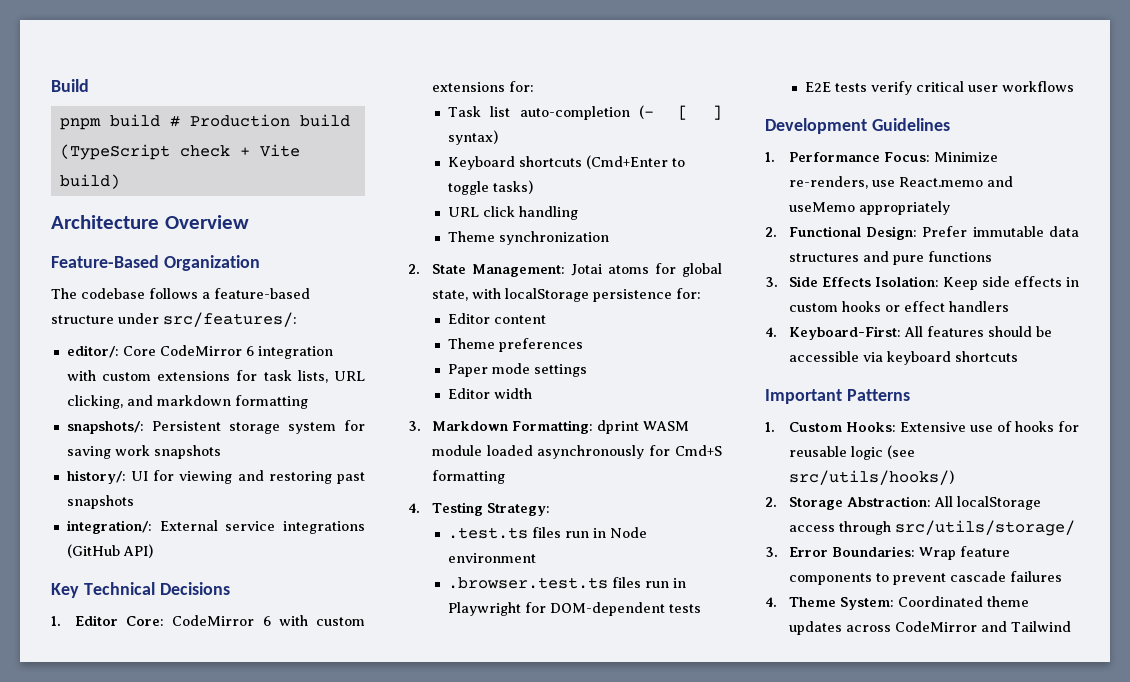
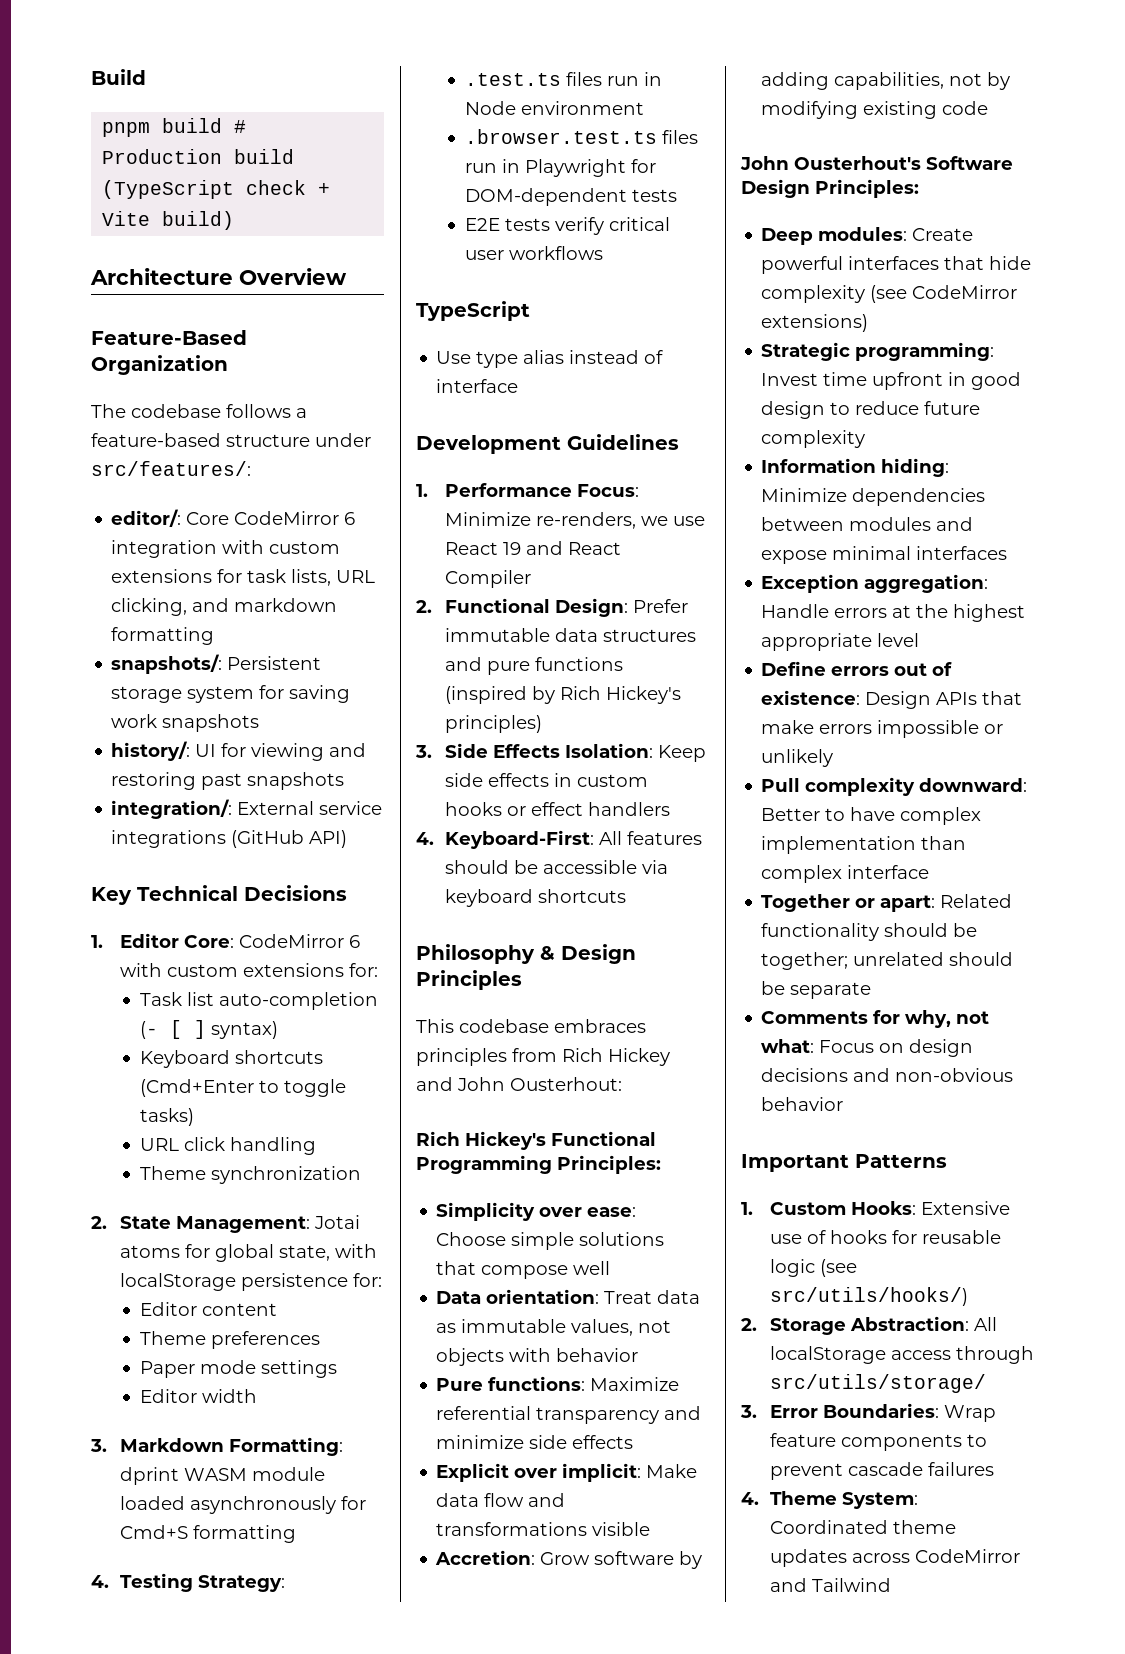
+ TypeScript
+ Use type alias instead of interface
- 1. Performance Focus: Minimize re-renders, use React.memo and useMemo appropriately
+ 1. Performance Focus: Minimize re-renders, we use React 19 and React Compiler
- 2. Functional Design: Prefer immutable data structures and pure functions
+ 2. Functional Design: Prefer immutable data structures and pure functions (inspired by Rich Hickey's principles)
+ Philosophy & Design Principles
+ This codebase embraces principles from Rich Hickey and John Ousterhout:
+ Rich Hickey's Functional Programming Principles:
+ Simplicity over ease: Choose simple solutions that compose well
+ Data orientation: Treat data as immutable values, not objects with behavior
+ Pure functions: Maximize referential transparency and minimize side effects
+ Explicit over implicit: Make data flow and transformations visible
+ Accretion: Grow software by adding capabilities, not by modifying existing code
+ John Ousterhout's Software Design Principles:
+ Deep modules: Create powerful interfaces that hide complexity (see CodeMirror extensions)
+ Strategic programming: Invest time upfront in good design to reduce future complexity
+ Information hiding: Minimize dependencies between modules and expose minimal interfaces
+ Exception aggregation: Handle errors at the highest appropriate level
+ Define errors out of existence: Design APIs that make errors impossible or unlikely
+ Pull complexity downward: Better to have complex implementation than complex interface
+ Together or apart: Related functionality should be together; unrelated should be separate
+ Comments for why, not what: Focus on design decisions and non-obvious behavior

